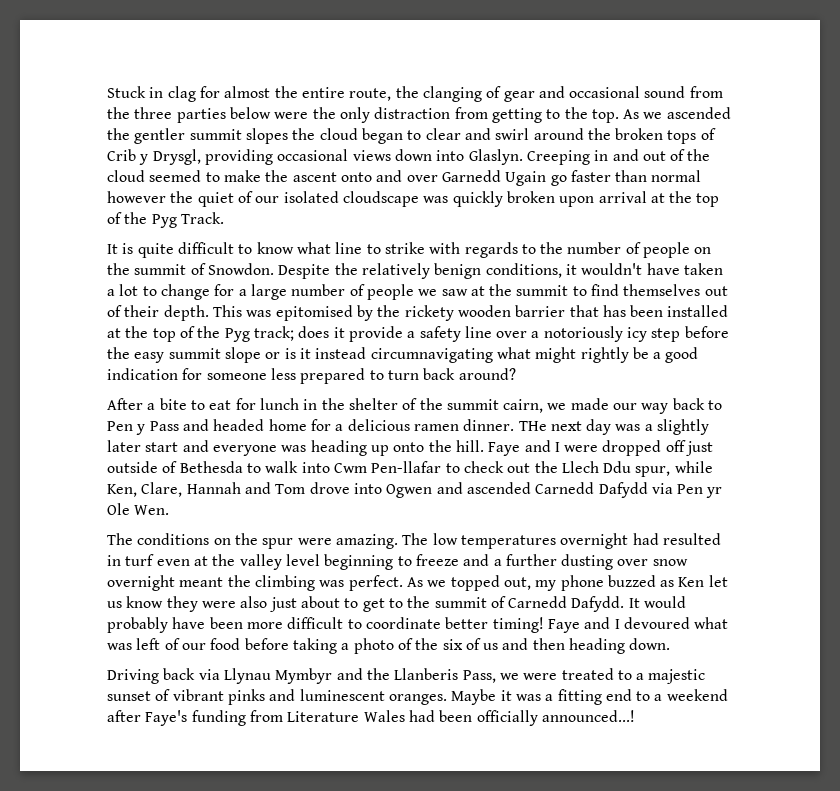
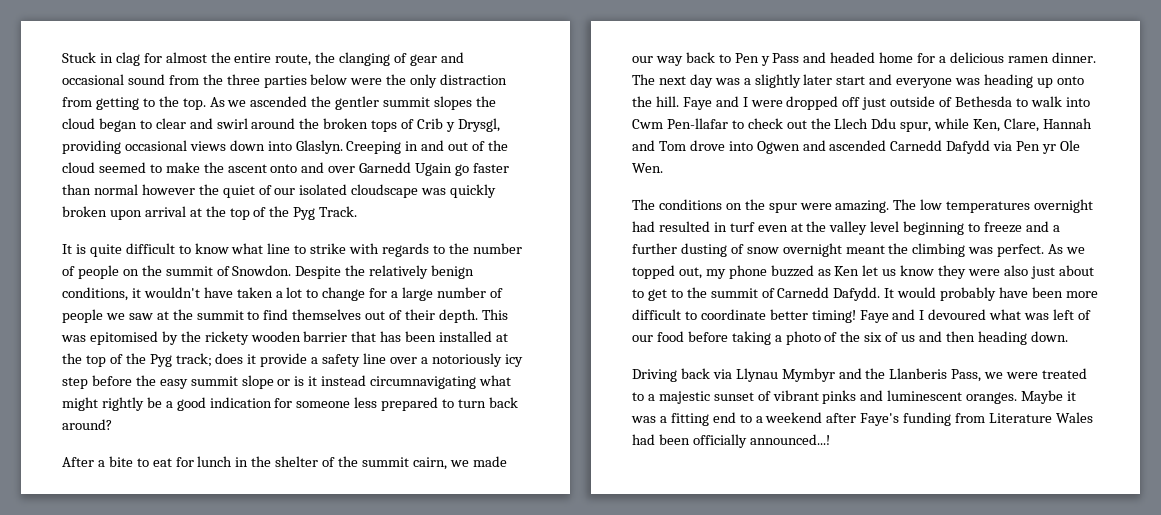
- THe next day was a slightly later start and everyone was heading up onto the hill.
+ The next day was a slightly later start and everyone was heading up onto the hill.
- The low temperatures overnight had resulted in turf even at the valley level beginning to freeze and a further dusting over snow overnight meant the climbing was perfect.
+ The low temperatures overnight had resulted in turf even at the valley level beginning to freeze and a further dusting of snow overnight meant the climbing was perfect.

